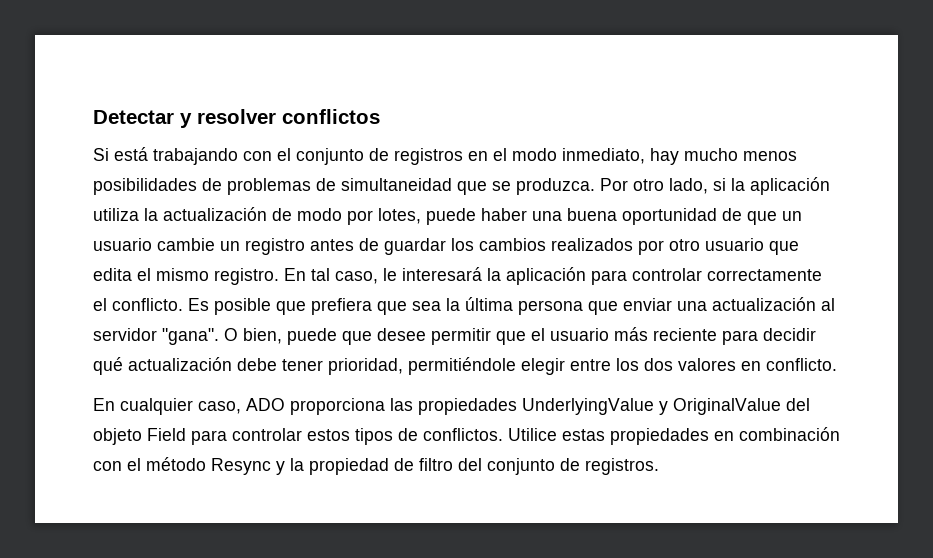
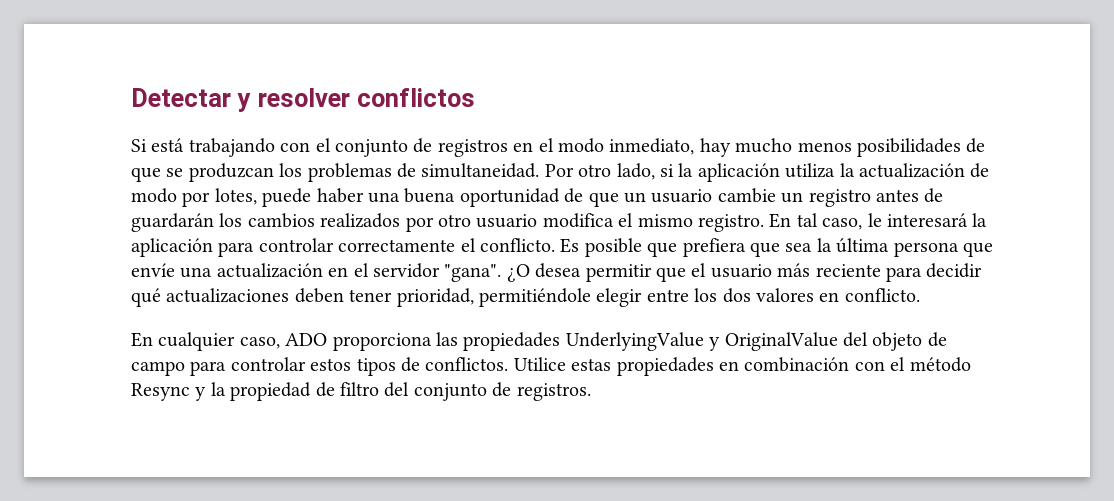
- Si está trabajando con el conjunto de registros en el modo inmediato, hay mucho menos posibilidades de problemas de simultaneidad que se produzca.
+ Si está trabajando con el conjunto de registros en el modo inmediato, hay mucho menos posibilidades de que se produzcan los problemas de simultaneidad.
- Por otro lado, si la aplicación utiliza la actualización de modo por lotes, puede haber una buena oportunidad de que un usuario cambie un registro antes de guardar los cambios realizados por otro usuario que edita el mismo registro.
+ Por otro lado, si la aplicación utiliza la actualización de modo por lotes, puede haber una buena oportunidad de que un usuario cambie un registro antes de guardarán los cambios realizados por otro usuario modifica el mismo registro.
- Es posible que prefiera que sea la última persona que enviar una actualización al servidor "gana". O bien, puede que desee permitir que el usuario más reciente para decidir qué actualización debe tener prioridad, permitiéndole elegir entre los dos valores en conflicto.
+ Es posible que prefiera que sea la última persona que envíe una actualización en el servidor "gana". ¿O desea permitir que el usuario más reciente para decidir qué actualizaciones deben tener prioridad, permitiéndole elegir entre los dos valores en conflicto.
- En cualquier caso, ADO proporciona las propiedades UnderlyingValue y OriginalValue del objeto Field para controlar estos tipos de conflictos.
+ En cualquier caso, ADO proporciona las propiedades UnderlyingValue y OriginalValue del objeto de campo para controlar estos tipos de conflictos.

